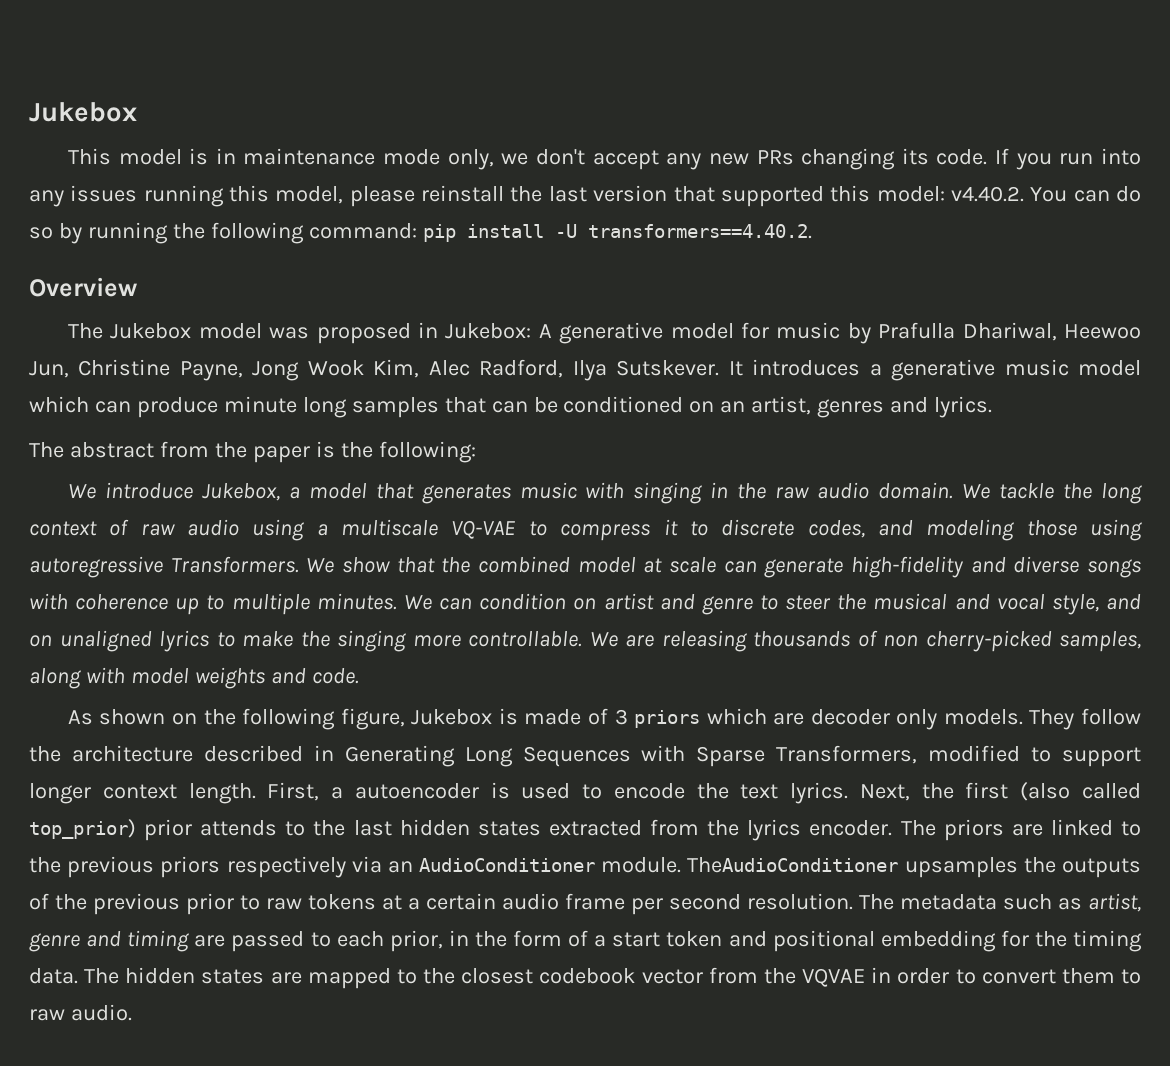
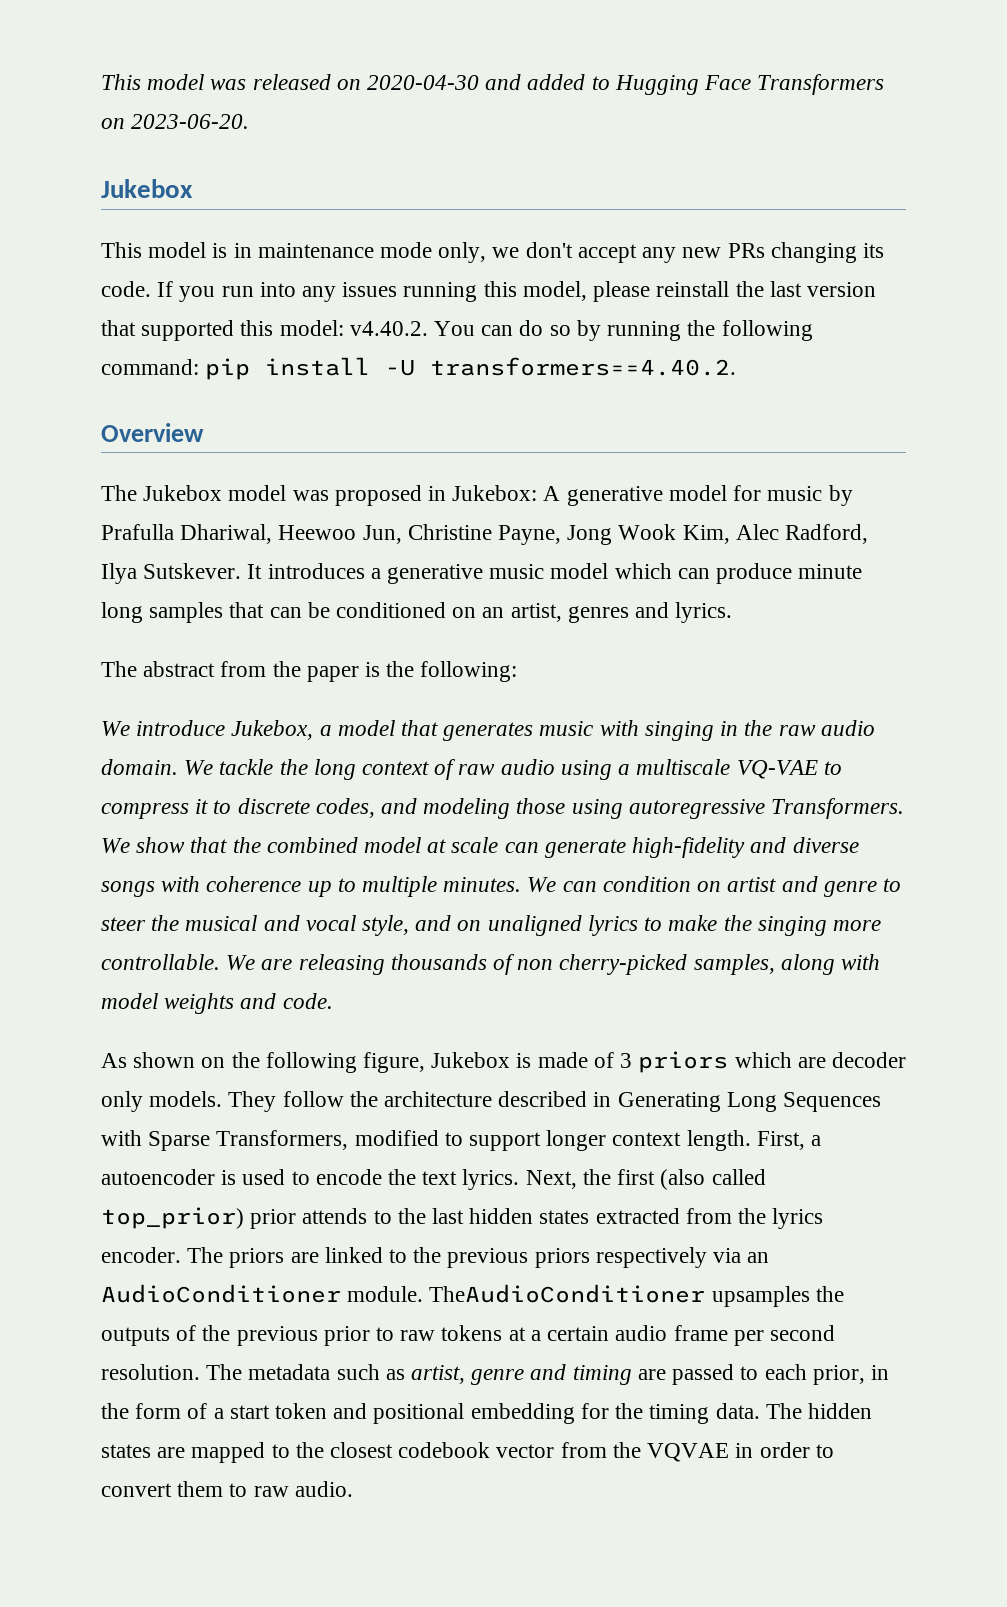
+ This model was released on 2020-04-30 and added to Hugging Face Transformers on 2023-06-20.

